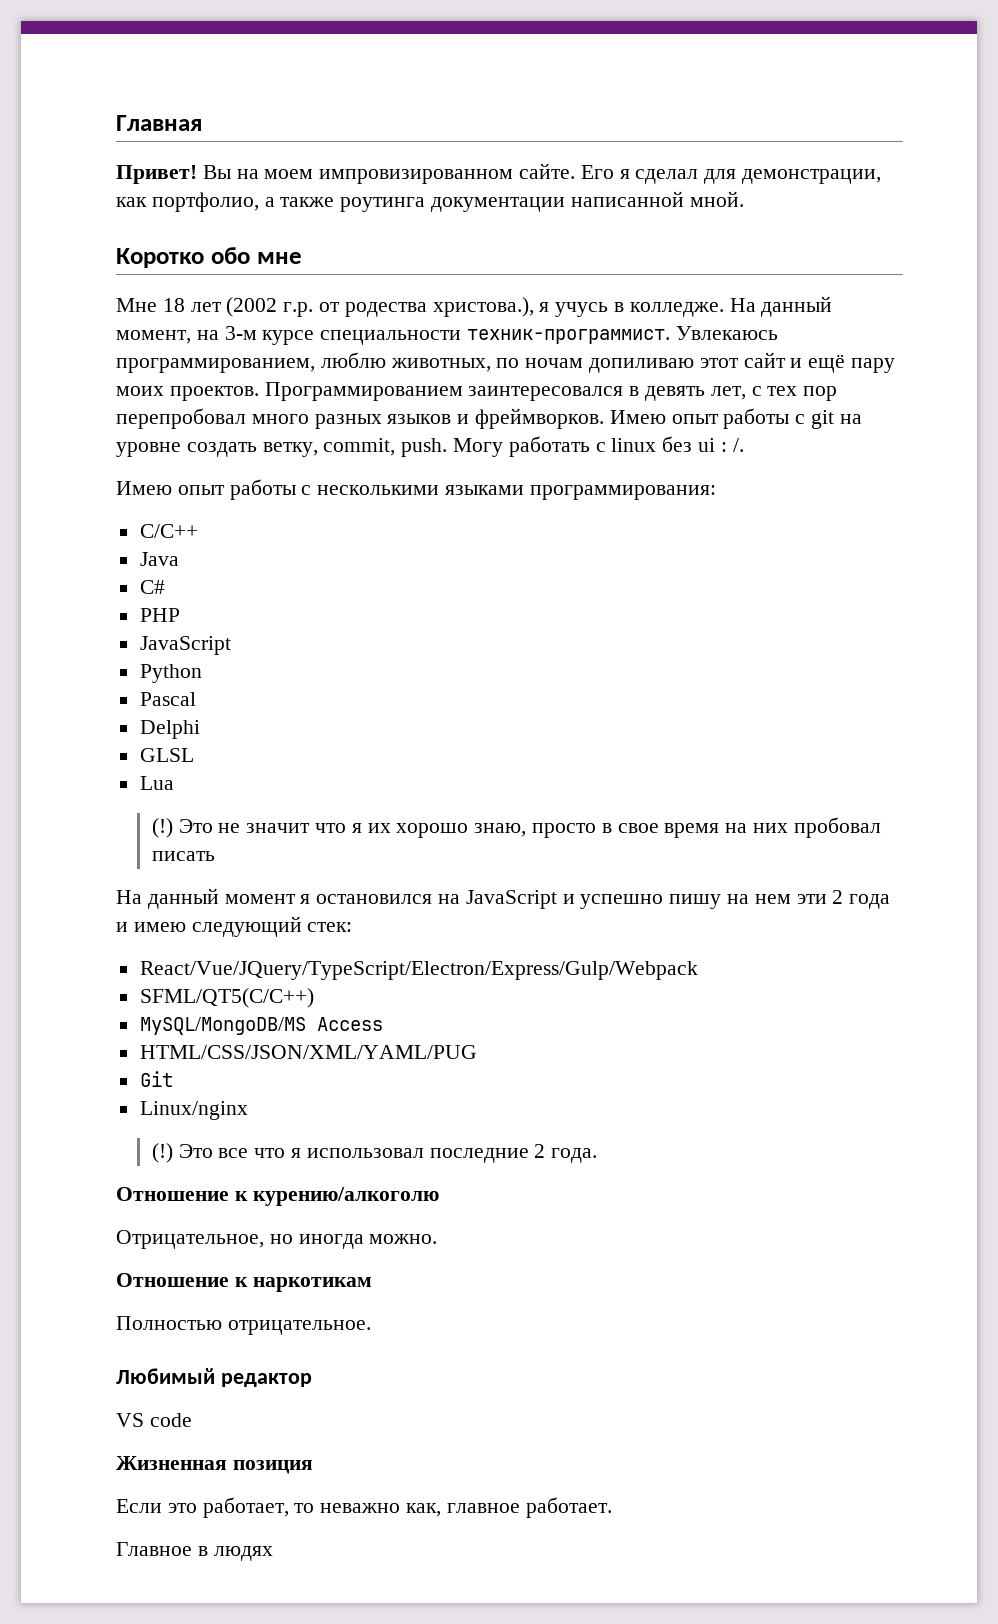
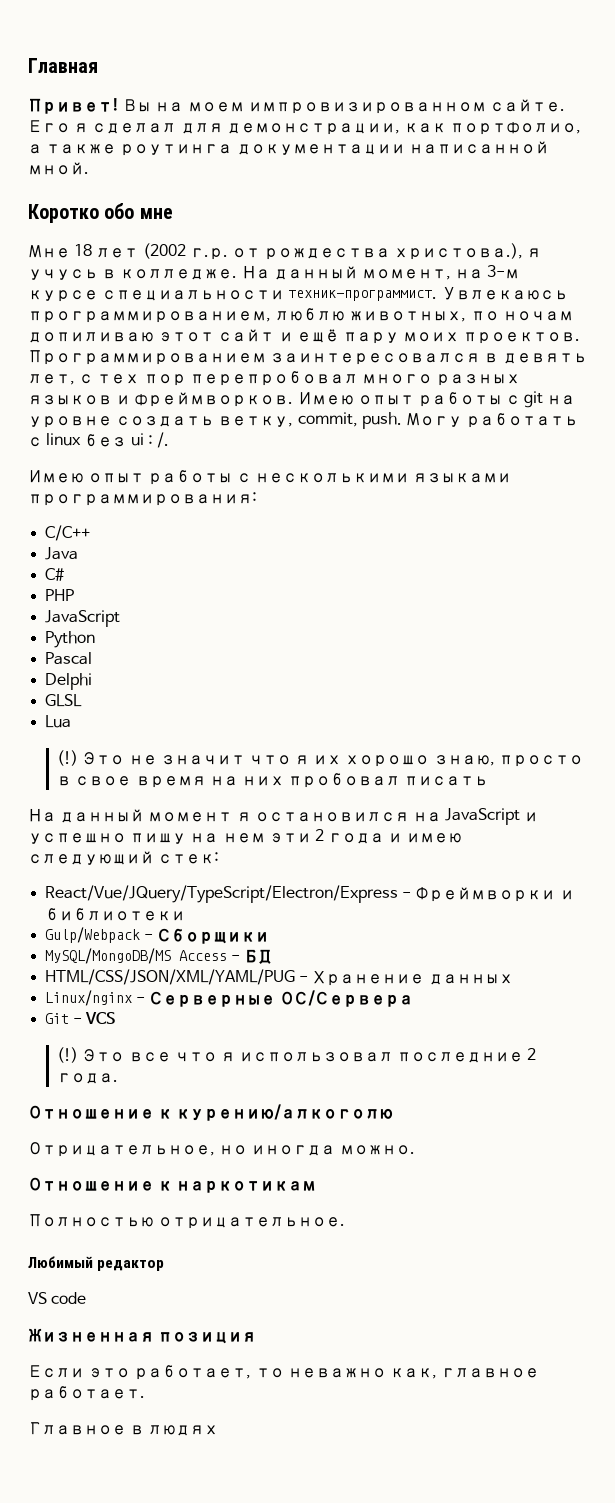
- Мне 18 лет (2002 г.р. от родества христова.), я учусь в колледже.
+ Мне 18 лет (2002 г.р. от рождества христова.), я учусь в колледже.
- React/Vue/JQuery/TypeScript/Electron/Express/Gulp/Webpack
- SFML/QT5(C/C++)
+ React/Vue/JQuery/TypeScript/Electron/Express - Фреймворки и библиотеки
+ Gulp/Webpack - Сборщики
- MySQL/MongoDB/MS Access
+ MySQL/MongoDB/MS Access - БД
- HTML/CSS/JSON/XML/YAML/PUG
+ HTML/CSS/JSON/XML/YAML/PUG - Хранение данных
+ Linux/nginx - Серверные ОС/Сервера
- Git
- Linux/nginx
+ Git - VCS

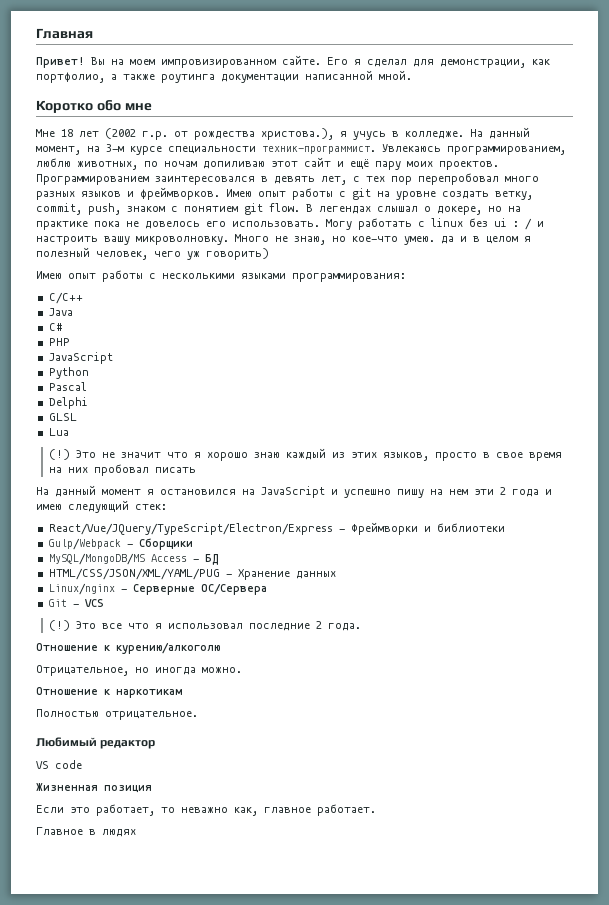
- Имею опыт работы с git на уровне создать ветку, commit, push.
+ Имею опыт работы с git на уровне создать ветку, commit, push, знаком с понятием git flow. В легендах слышал о докере, но на практике пока не довелось его использовать.
- Могу работать с linux без ui : /.
+ Могу работать с linux без ui : / и настроить вашу микроволновку. Много не знаю, но кое-что умею. да и в целом я полезный человек, чего уж говорить)
- Это не значит что я их хорошо знаю, просто в свое время на них пробовал писать
+ Это не значит что я хорошо знаю каждый из этих языков, просто в свое время на них пробовал писать

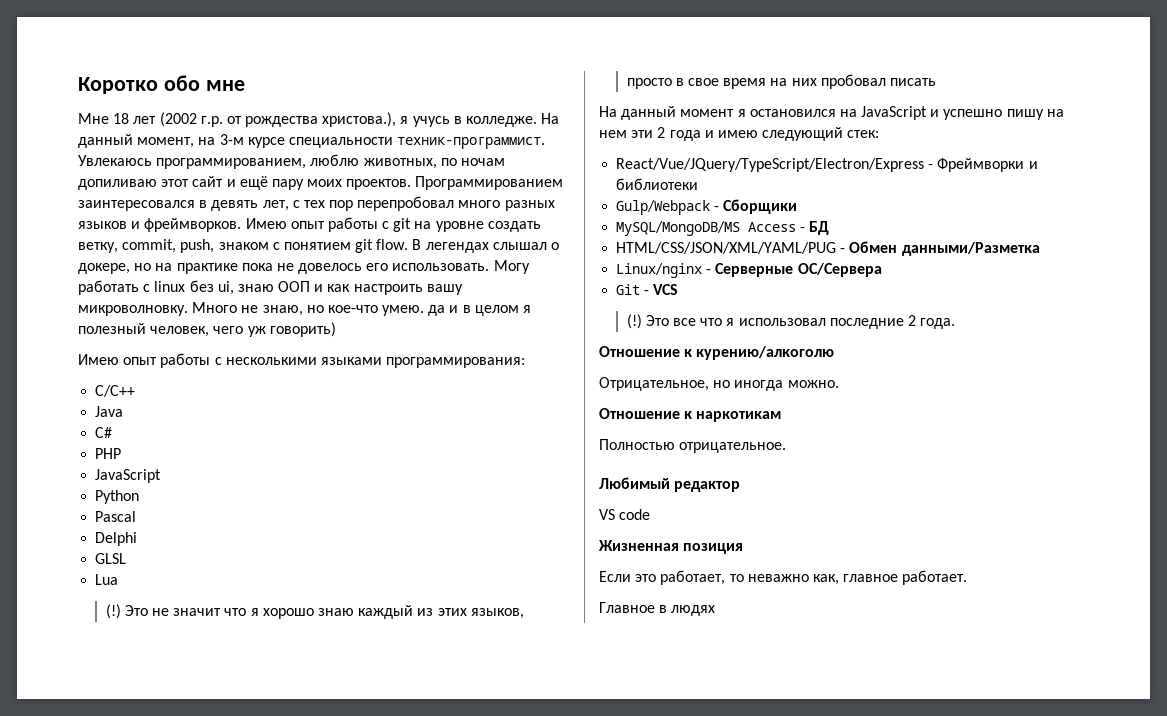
- Главная
- Привет! Вы на моем импровизированном сайте. Его я сделал для демонстрации, как портфолио, а также роутинга документации написанной мной.
- Могу работать с linux без ui : / и настроить вашу микроволновку.
+ Могу работать с linux без ui, знаю ООП и как настроить вашу микроволновку.
- HTML/CSS/JSON/XML/YAML/PUG - Хранение данных
+ HTML/CSS/JSON/XML/YAML/PUG - Обмен данными/Разметка

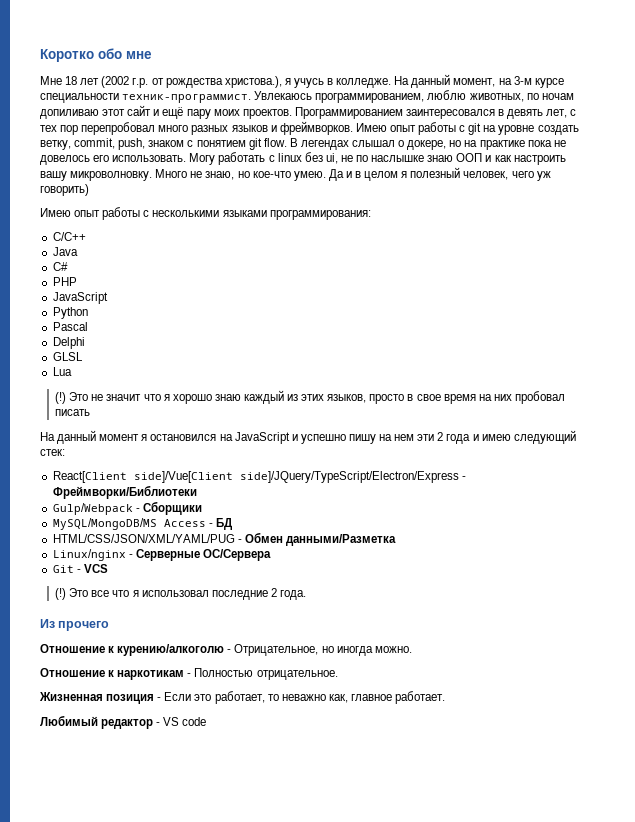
- Могу работать с linux без ui, знаю ООП и как настроить вашу микроволновку.
+ Могу работать с linux без ui, не по наслышке знаю ООП и как настроить вашу микроволновку.
- Много не знаю, но кое-что умею. да и в целом я полезный человек, чего уж говорить)
+ Много не знаю, но кое-что умею. Да и в целом я полезный человек, чего уж говорить)
- React/Vue/JQuery/TypeScript/Electron/Express - Фреймворки и библиотеки
+ React[Client side]/Vue[Client side]/JQuery/TypeScript/Electron/Express - Фреймворки/Библиотеки
+ Из прочего
- Отношение к курению/алкоголю
- Отрицательное, но иногда можно.
+ Отношение к курению/алкоголю - Отрицательное, но иногда можно.
- Отношение к наркотикам
- Полностью отрицательное.
+ Отношение к наркотикам - Полностью отрицательное.
- Любимый редактор
- VS code
- Жизненная позиция
- Если это работает, то неважно как, главное работает.
+ Жизненная позиция - Если это работает, то неважно как, главное работает.
- Главное в людях
+ Любимый редактор - VS code

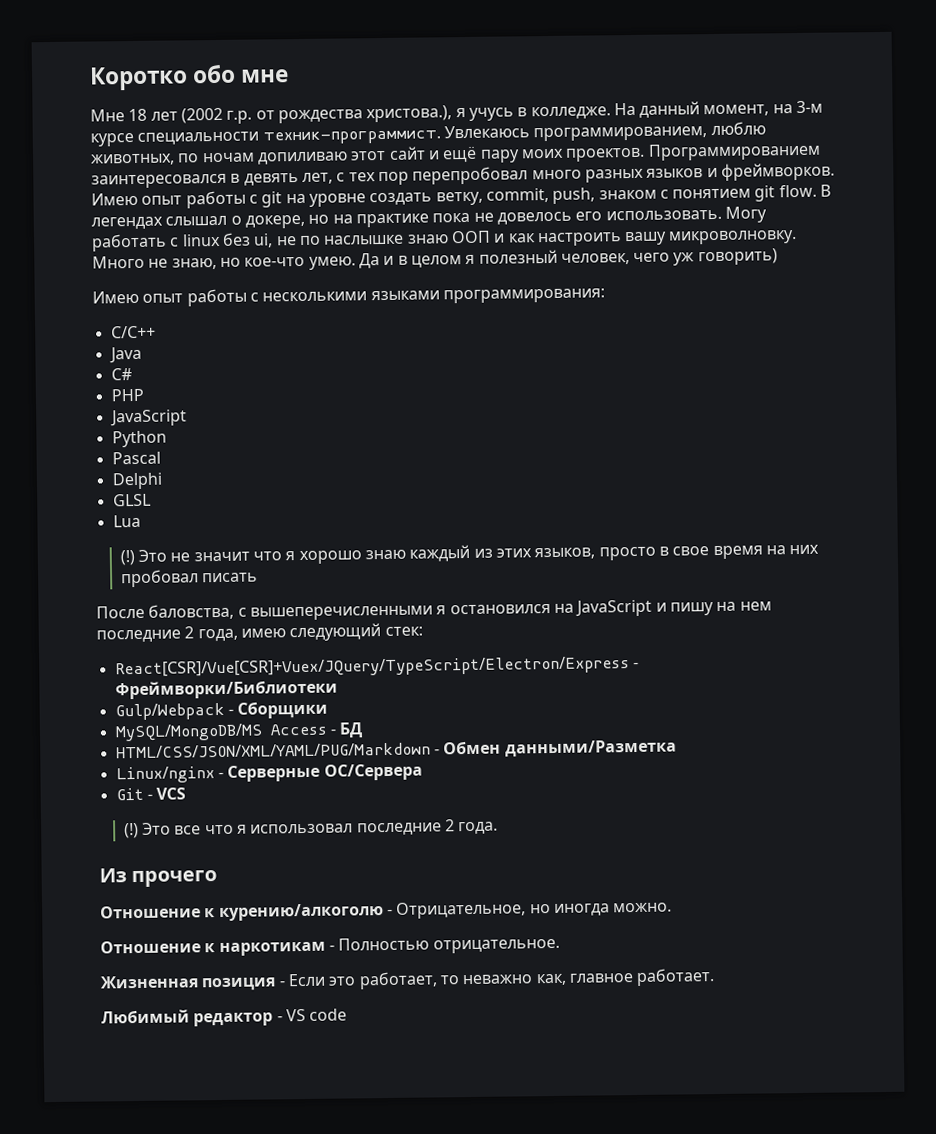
- На данный момент я остановился на JavaScript и успешно пишу на нем эти 2 года и имею следующий стек:
+ После баловства, с вышеперечисленными я остановился на JavaScript и пишу на нем последние 2 года, имею следующий стек:
- React[Client side]/Vue[Client side]/JQuery/TypeScript/Electron/Express - Фреймворки/Библиотеки
+ React[CSR]/Vue[CSR]+Vuex/JQuery/TypeScript/Electron/Express - Фреймворки/Библиотеки
- HTML/CSS/JSON/XML/YAML/PUG - Обмен данными/Разметка
+ HTML/CSS/JSON/XML/YAML/PUG/Markdown - Обмен данными/Разметка

